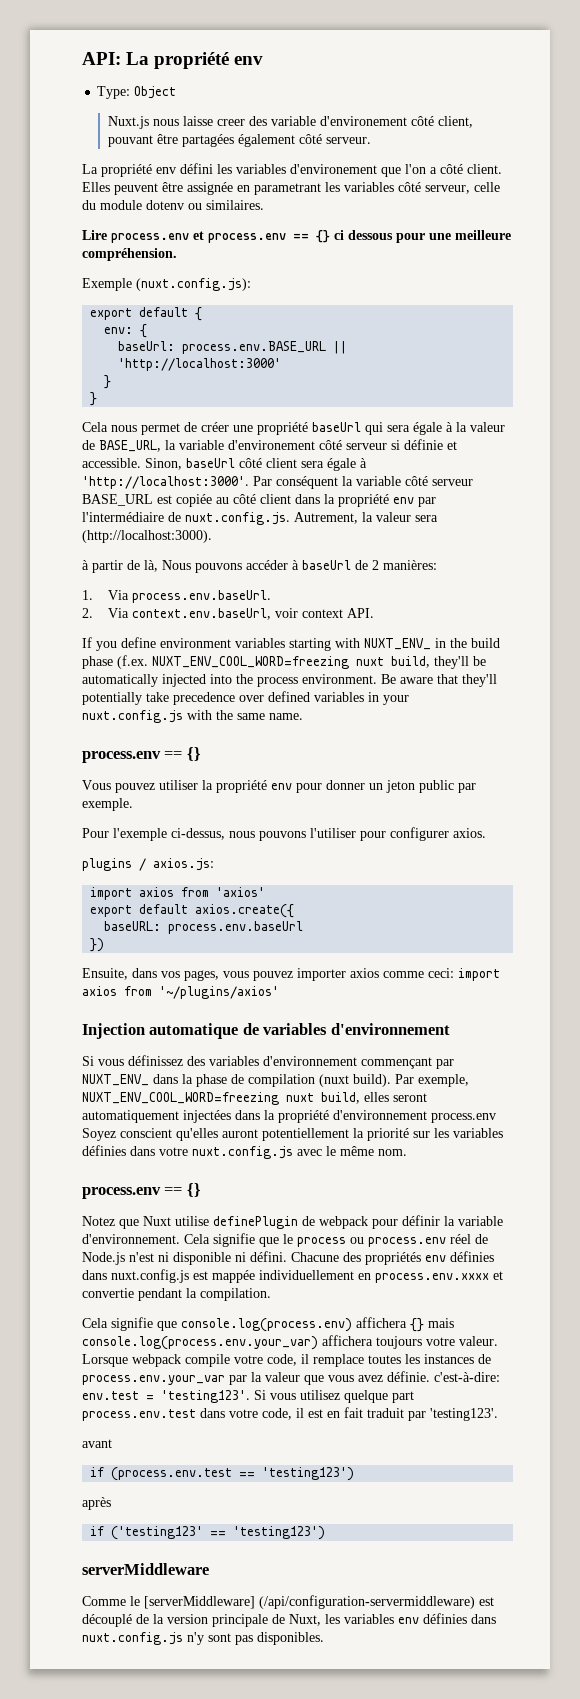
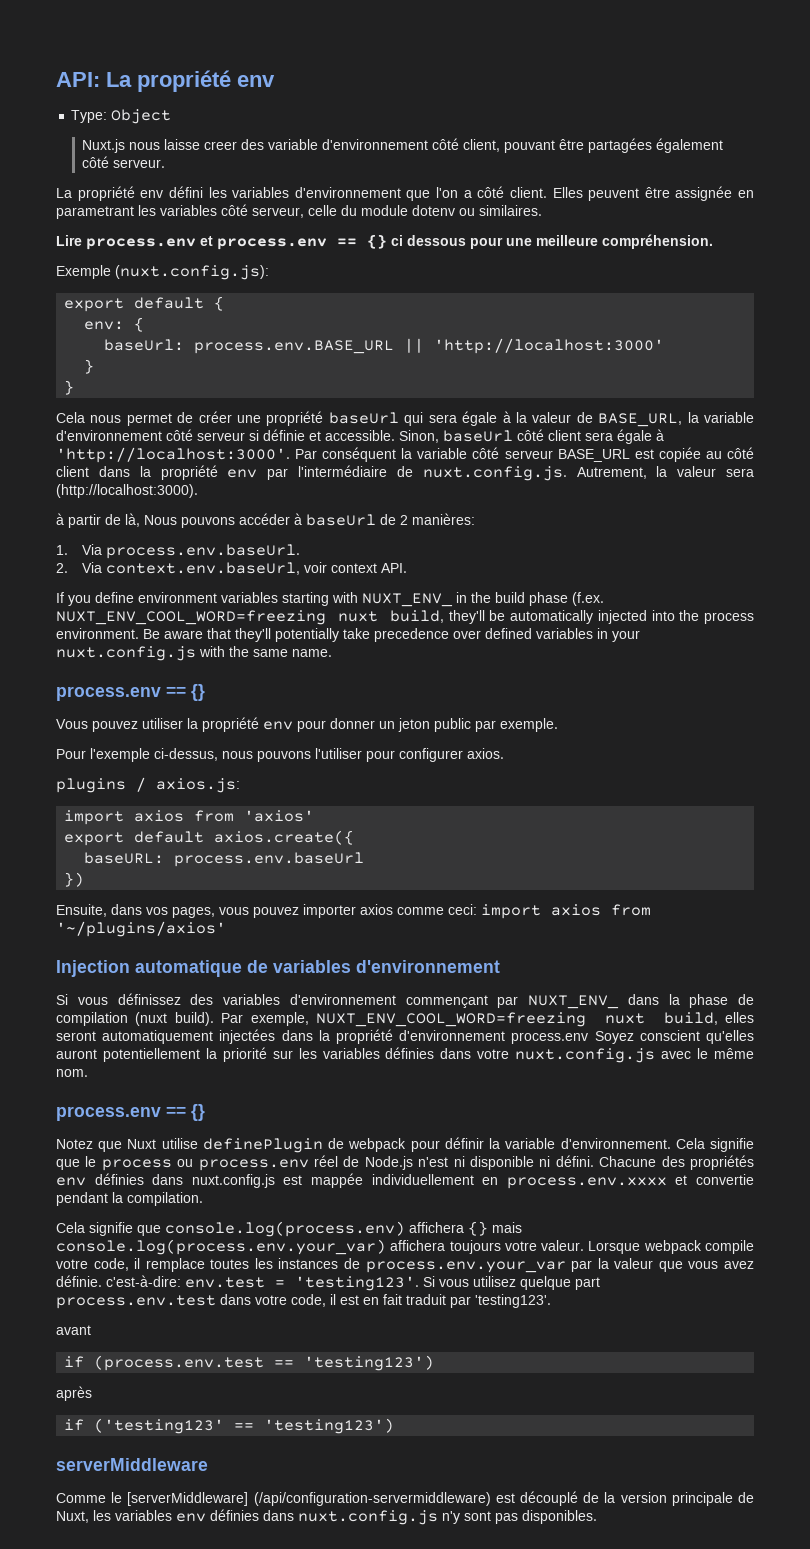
- Nuxt.js nous laisse creer des variable d'environement côté client, pouvant être partagées également côté serveur.
+ Nuxt.js nous laisse creer des variable d'environnement côté client, pouvant être partagées également côté serveur.
- La propriété env défini les variables d'environement que l'on a côté client.
+ La propriété env défini les variables d'environnement que l'on a côté client.
- Cela nous permet de créer une propriété baseUrl qui sera égale à la valeur de BASE_URL, la variable d'environement côté serveur si définie et accessible.
+ Cela nous permet de créer une propriété baseUrl qui sera égale à la valeur de BASE_URL, la variable d'environnement côté serveur si définie et accessible.

